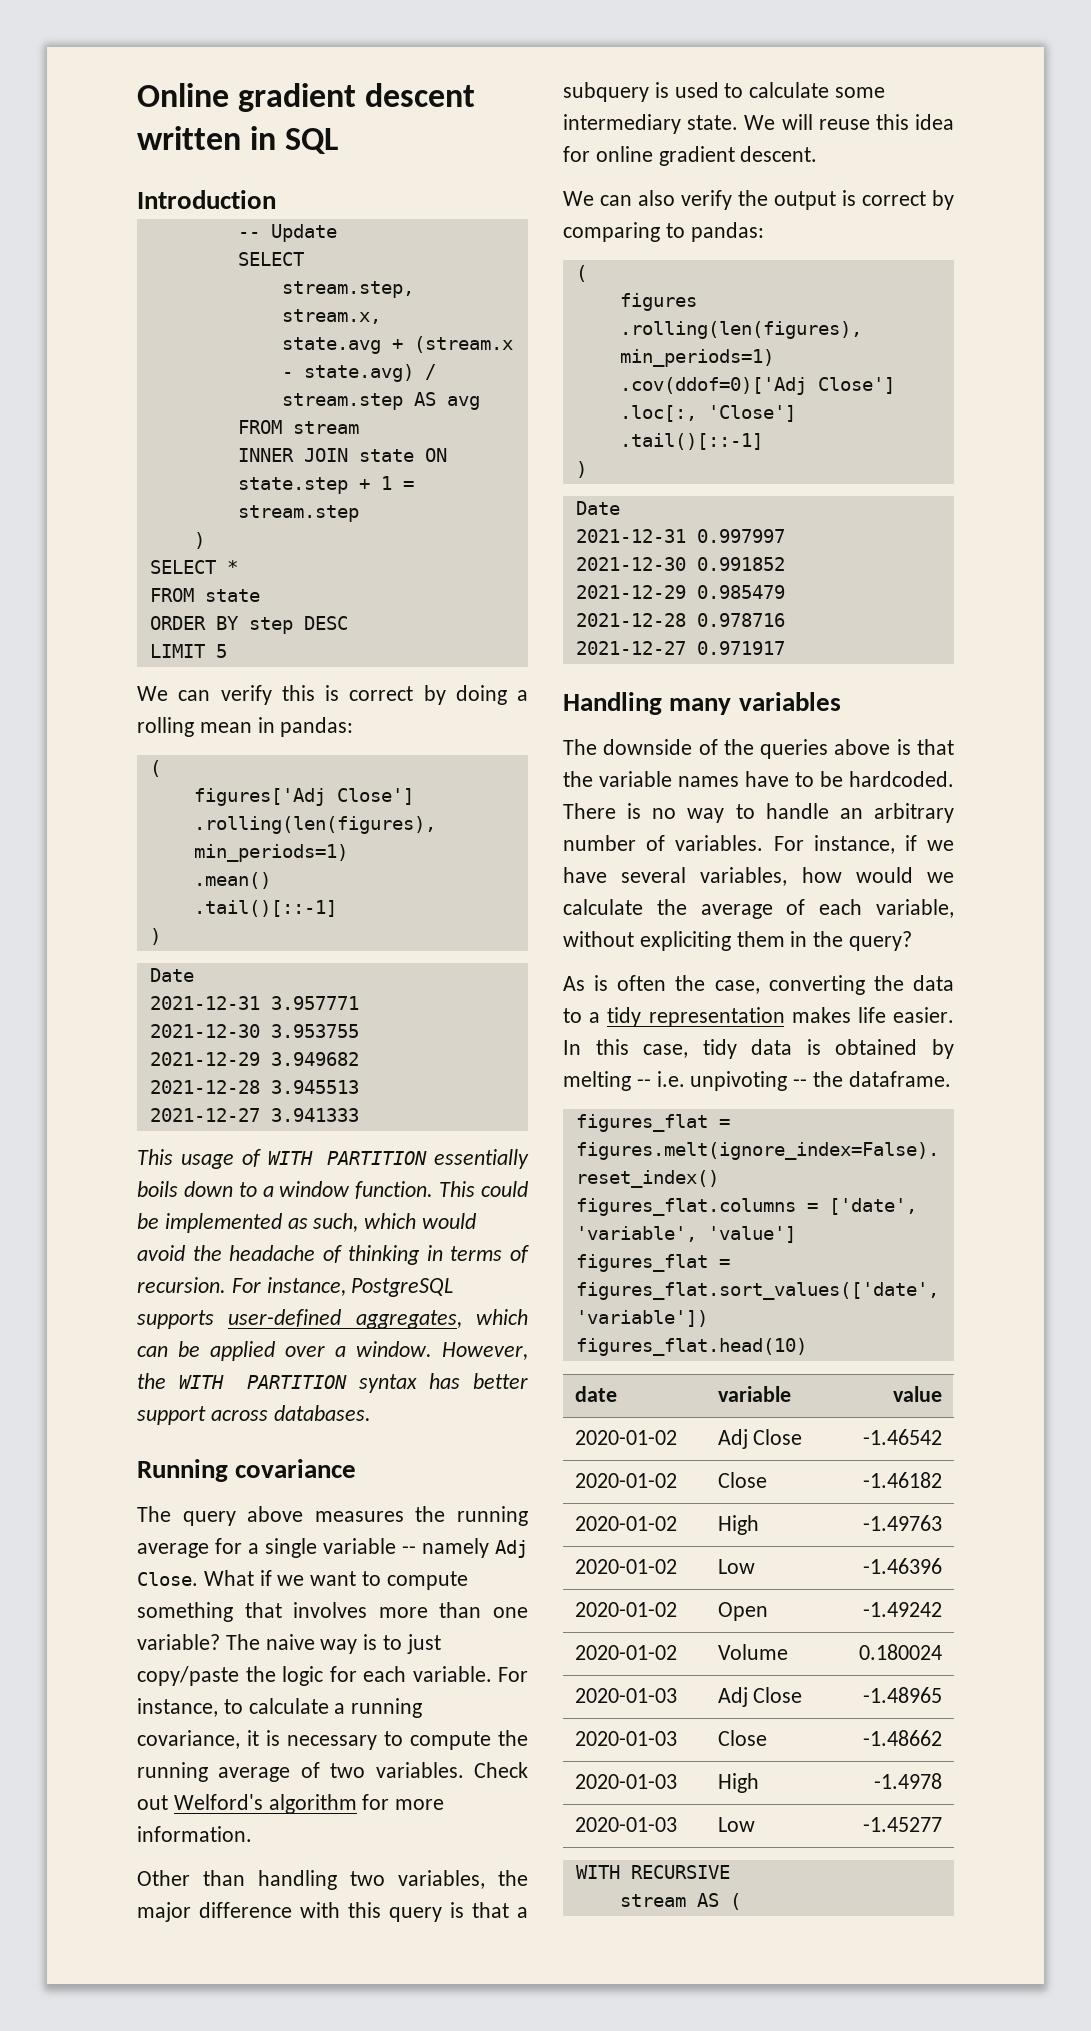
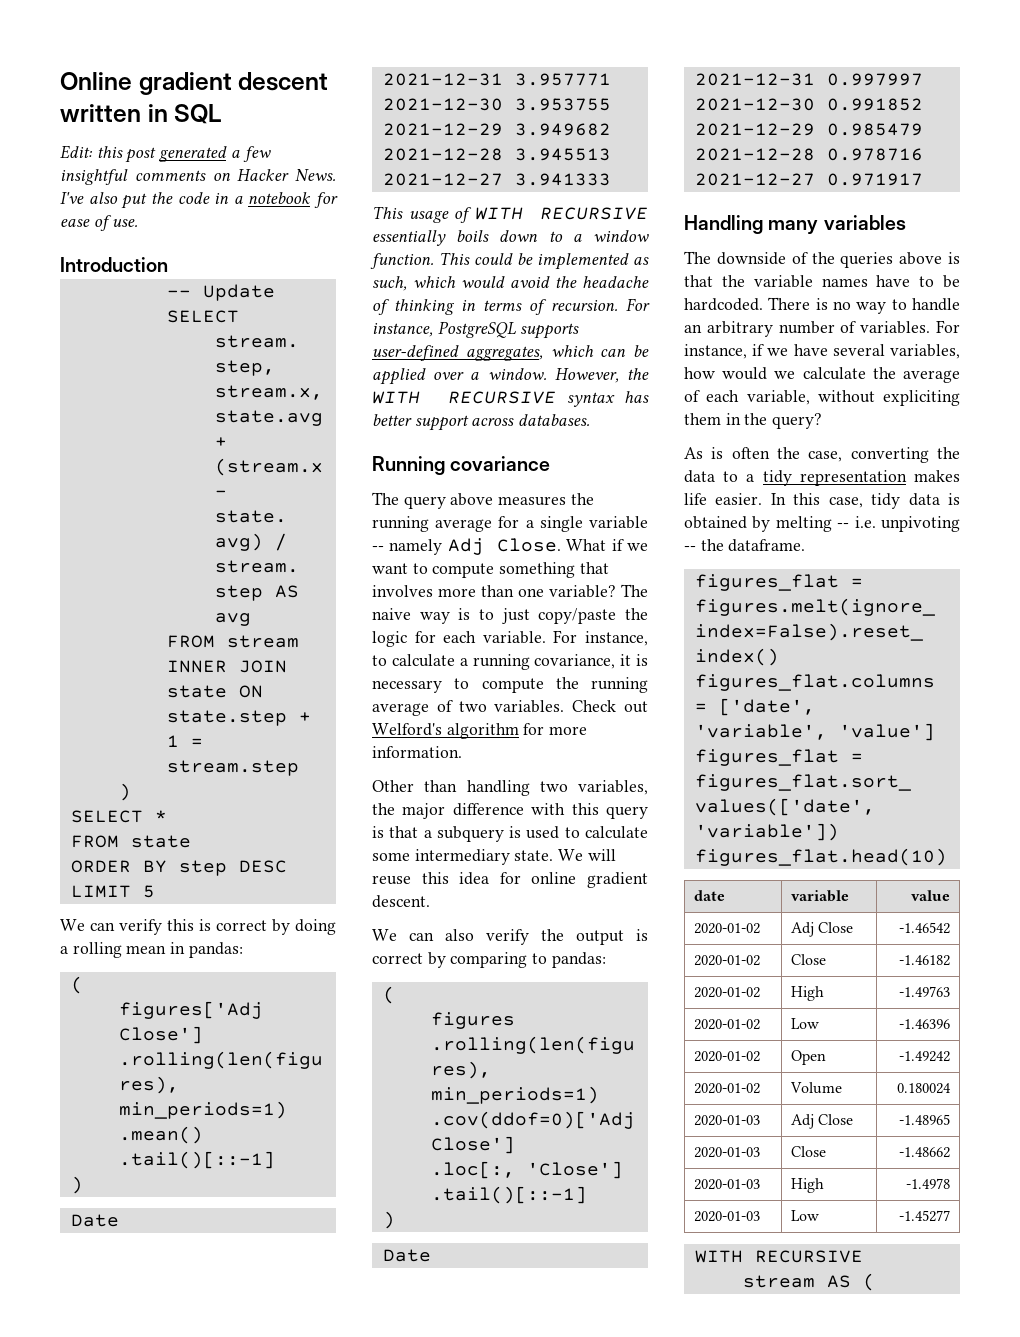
+ Edit: this post generated a few insightful comments on Hacker News. I've also put the code in a notebook for ease of use.
- This usage of WITH PARTITION essentially boils down to a window function.
+ This usage of WITH RECURSIVE essentially boils down to a window function.
- However, the WITH PARTITION syntax has better support across databases.
+ However, the WITH RECURSIVE syntax has better support across databases.

